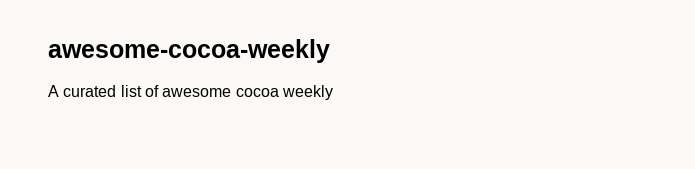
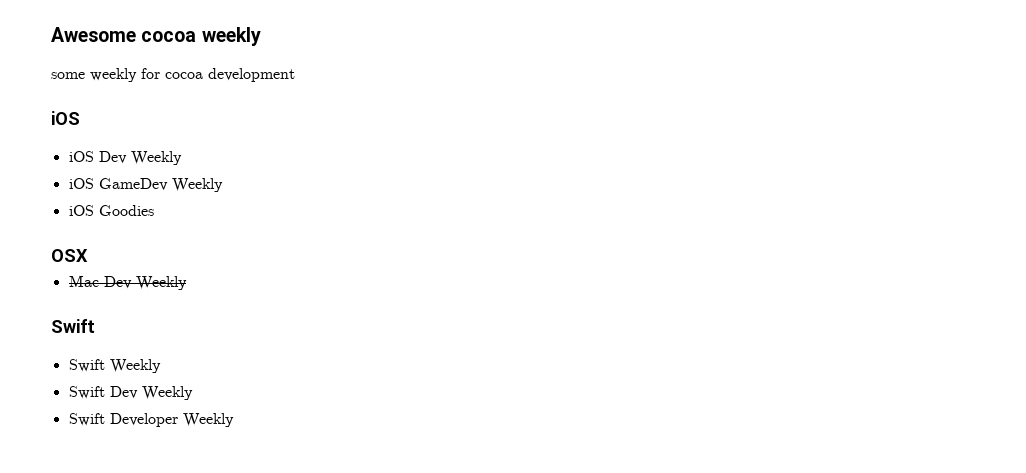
- awesome-cocoa-weekly
- A curated list of awesome cocoa weekly
+ Awesome cocoa weekly
+ some weekly for cocoa development
+ iOS
+ iOS Dev Weekly
+ iOS GameDev Weekly
+ iOS Goodies
+ OSX
+ Mac Dev Weekly
+ Swift
+ Swift Weekly
+ Swift Dev Weekly
+ Swift Developer Weekly

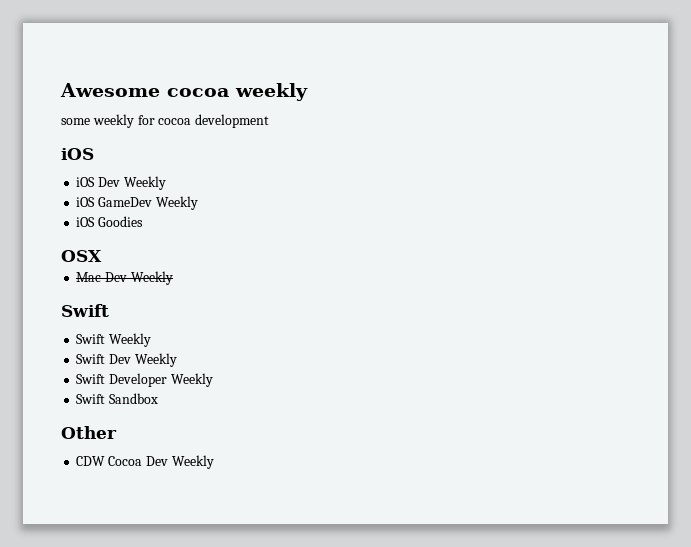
+ Swift Sandbox
+ Other
+ CDW Cocoa Dev Weekly

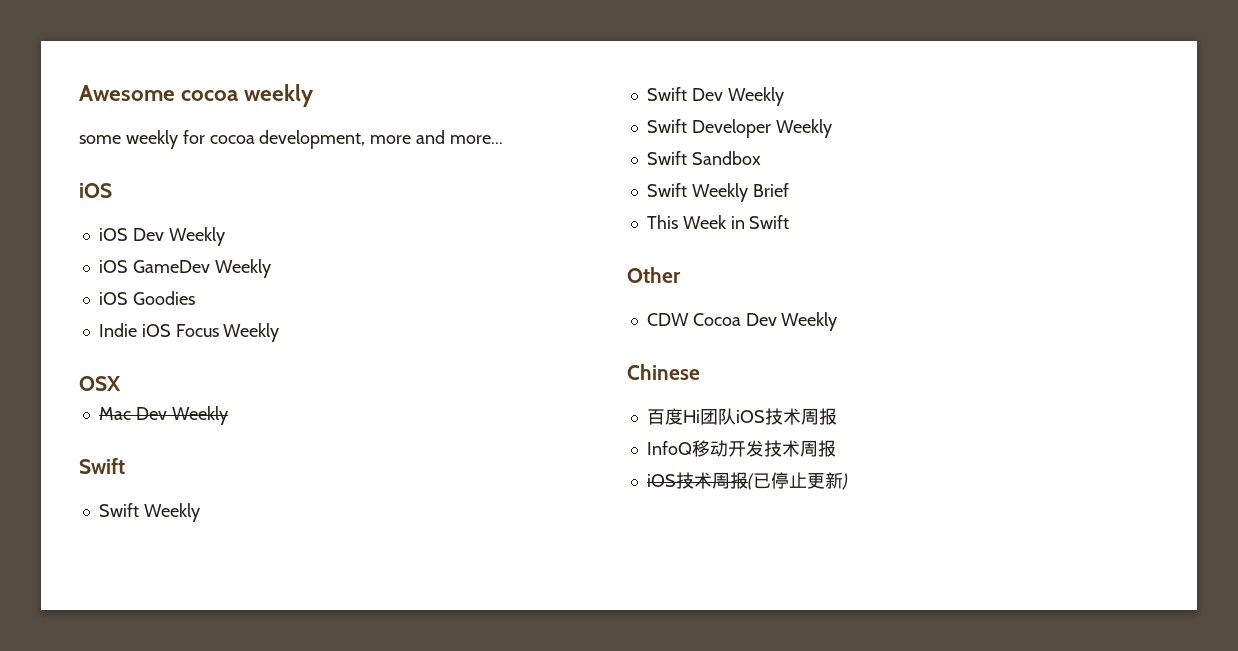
- some weekly for cocoa development
+ some weekly for cocoa development, more and more...
+ Indie iOS Focus Weekly
+ Swift Weekly Brief
+ This Week in Swift
+ Chinese
+ 百度Hi团队iOS技术周报
+ InfoQ移动开发技术周报
+ iOS技术周报(已停止更新)

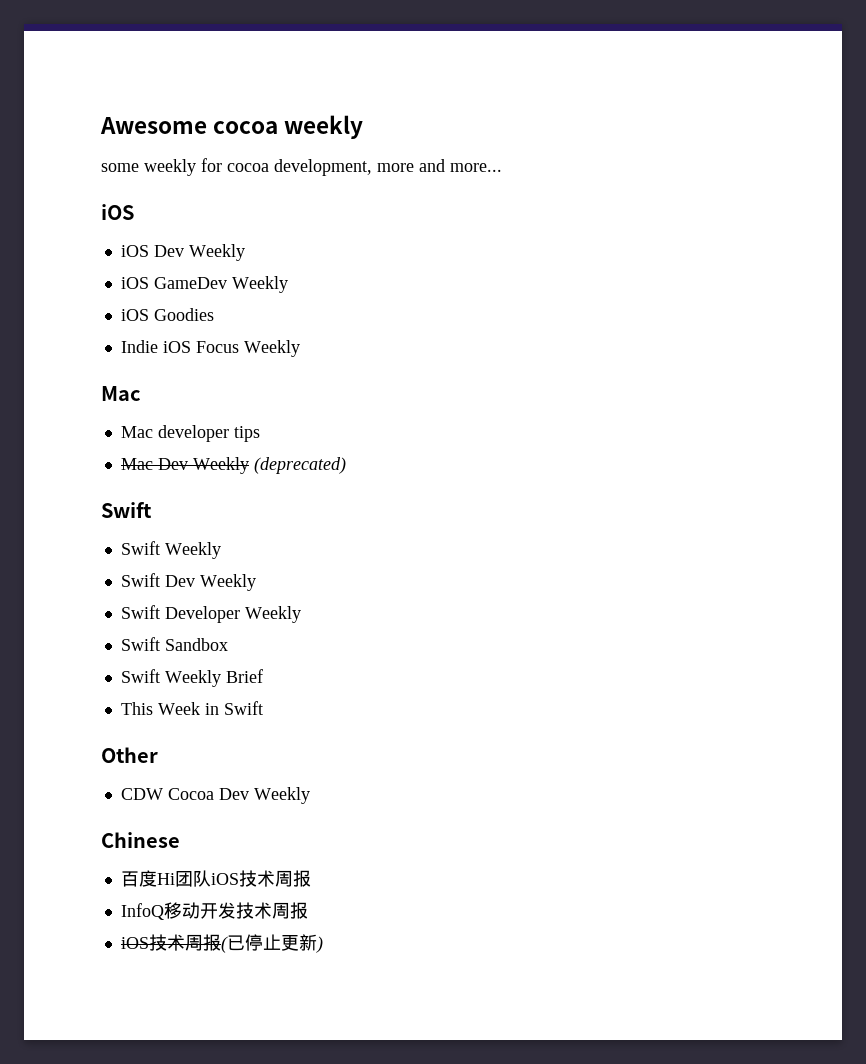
  Indie iOS Focus Weekly
- OSX
+ Mac
+ Mac developer tips
- Mac Dev Weekly
+ Mac Dev Weekly (deprecated)

